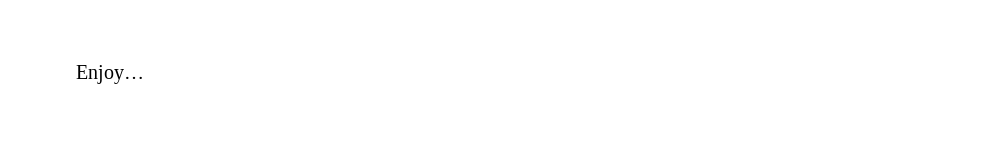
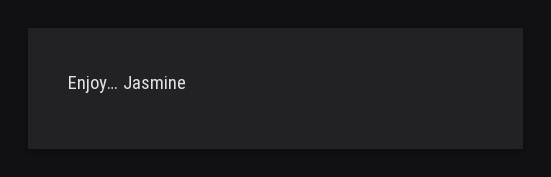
+ Jasmine

